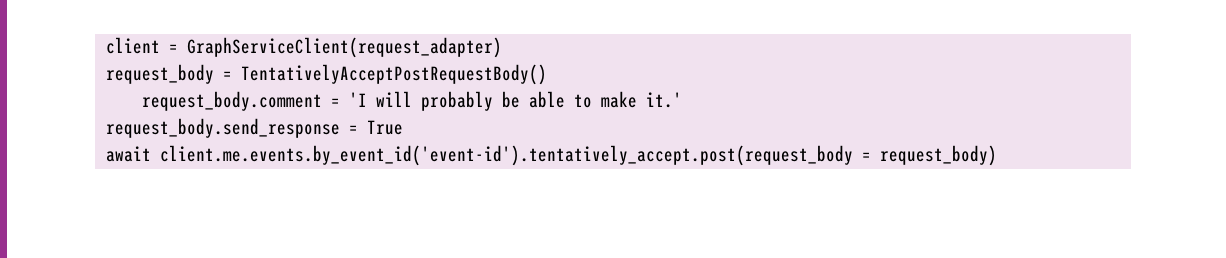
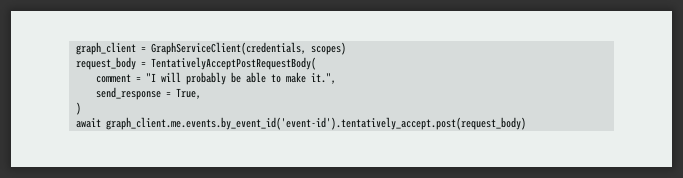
- client = GraphServiceClient(request_adapter)
- request_body = TentativelyAcceptPostRequestBody()
- request_body.comment = 'I will probably be able to make it.'
- request_body.send_response = True
- await client.me.events.by_event_id('event-id').tentatively_accept.post(request_body = request_body)
+ graph_client = GraphServiceClient(credentials, scopes)
+ request_body = TentativelyAcceptPostRequestBody(
+ comment = "I will probably be able to make it.",
+ send_response = True,
+ )
+ await graph_client.me.events.by_event_id('event-id').tentatively_accept.post(request_body)

